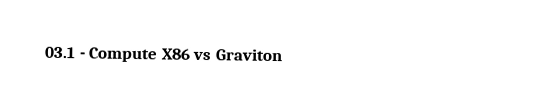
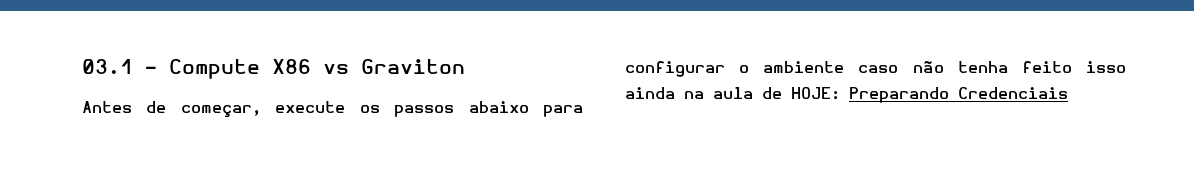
+ Antes de começar, execute os passos abaixo para configurar o ambiente caso não tenha feito isso ainda na aula de HOJE: Preparando Credenciais

